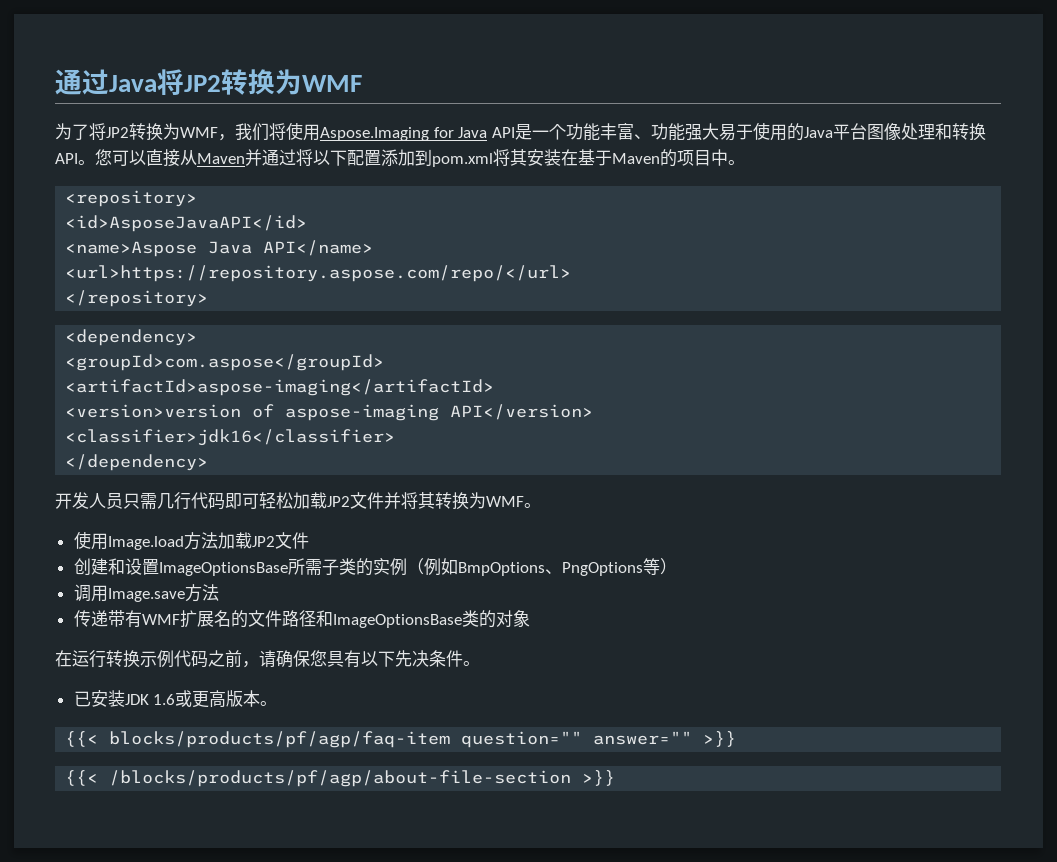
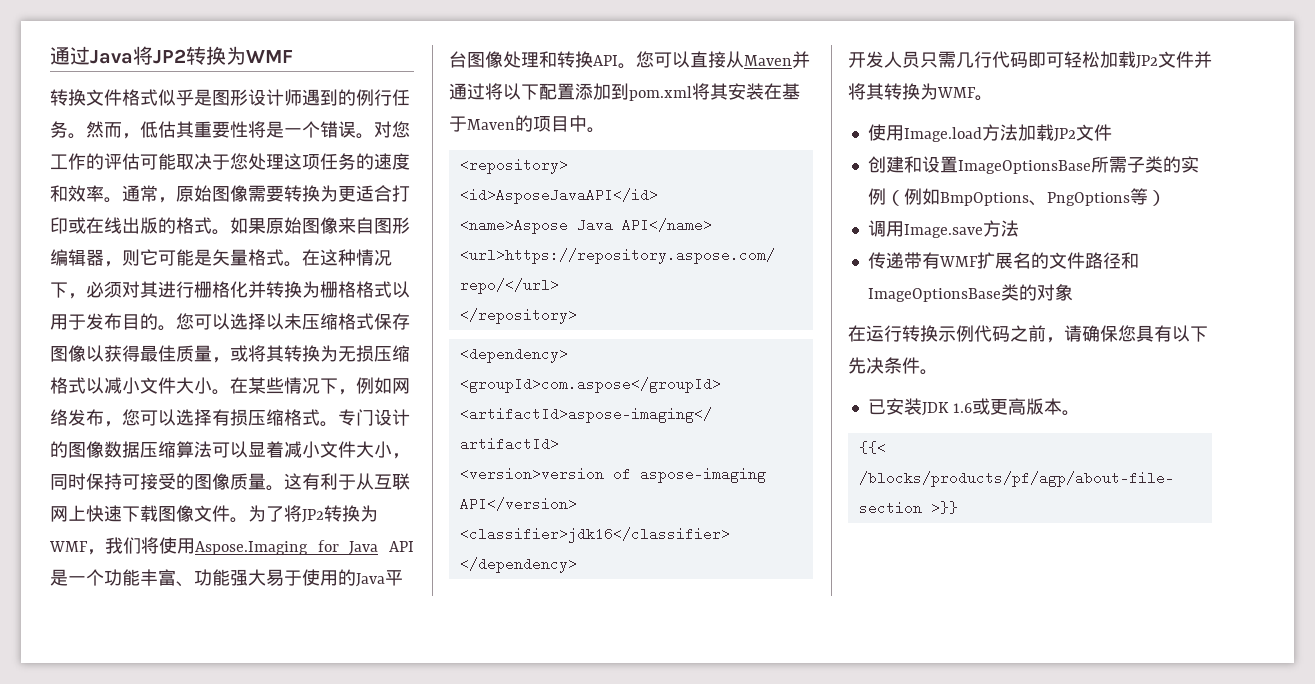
+ 转换文件格式似乎是图形设计师遇到的例行任务。然而，低估其重要性将是一个错误。对您工作的评估可能取决于您处理这项任务的速度和效率。通常，原始图像需要转换为更适合打印或在线出版的格式。如果原始图像来自图形编辑器，则它可能是矢量格式。在这种情况下，必须对其进行栅格化并转换为栅格格式以用于发布目的。您可以选择以未压缩格式保存图像以获得最佳质量，或将其转换为无损压缩格式以减小文件大小。在某些情况下，例如网络发布，您可以选择有损压缩格式。专门设计的图像数据压缩算法可以显着减小文件大小，同时保持可接受的图像质量。这有利于从互联网上快速下载图像文件。
- {{< blocks/products/pf/agp/faq-item question="" answer="" >}}

